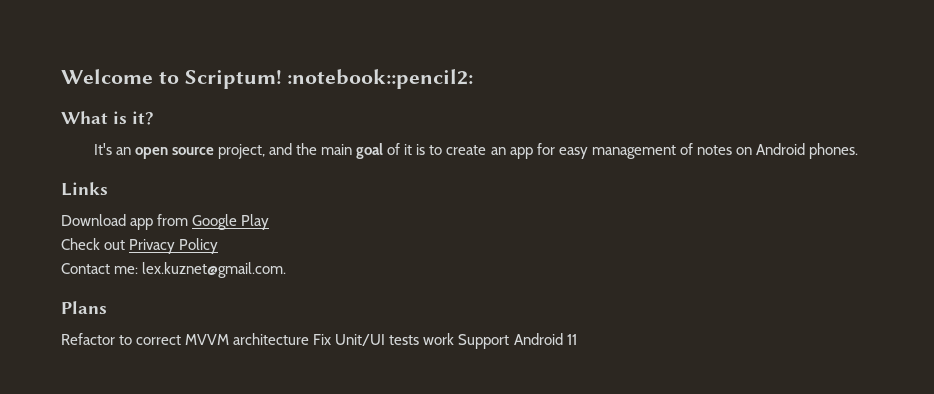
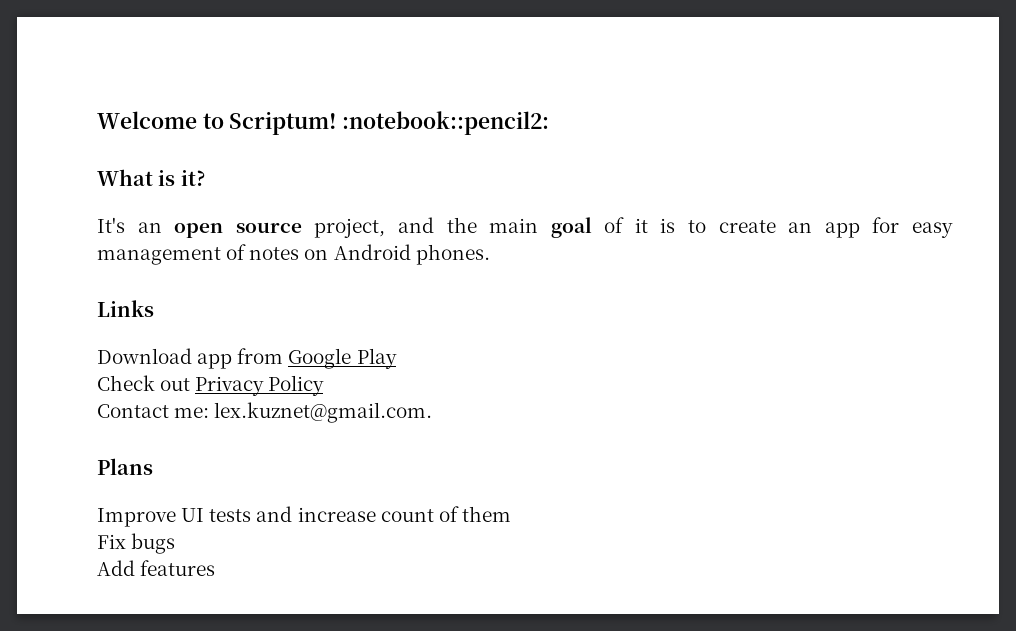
- Refactor to correct MVVM architecture Fix Unit/UI tests work Support Android 11
+ Improve UI tests and increase count of them
+ Fix bugs
+ Add features

